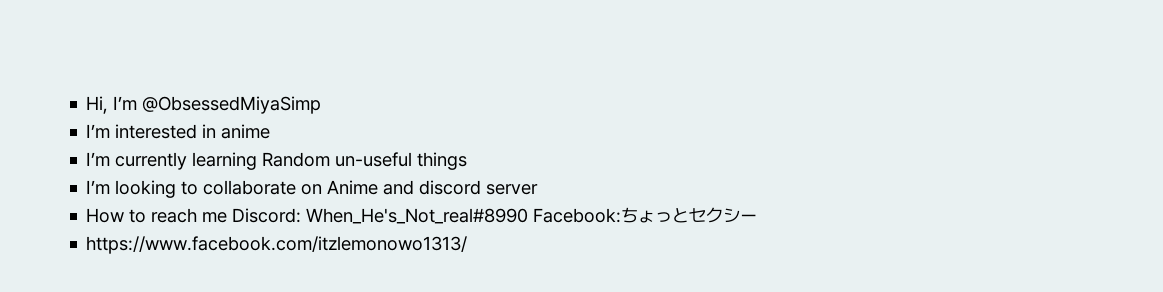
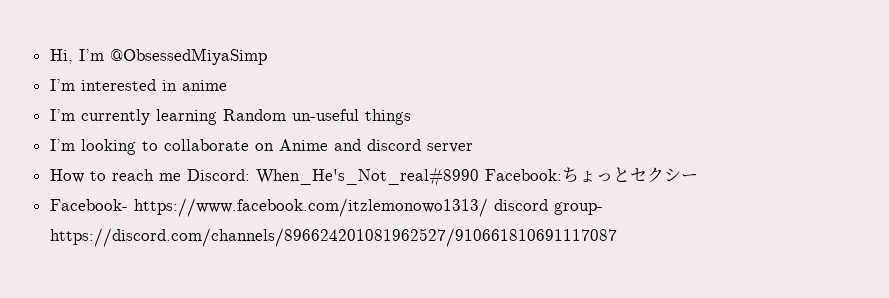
- https://www.facebook.com/itzlemonowo1313/
+ Facebook- https://www.facebook.com/itzlemonowo1313/ discord group- https://discord.com/channels/896624201081962527/910661810691117087

